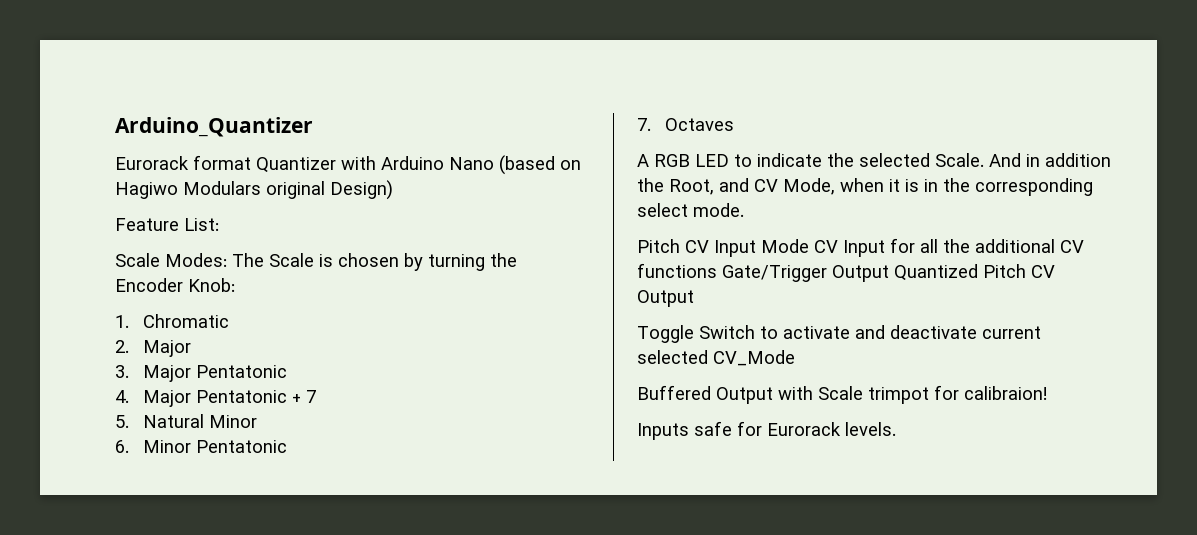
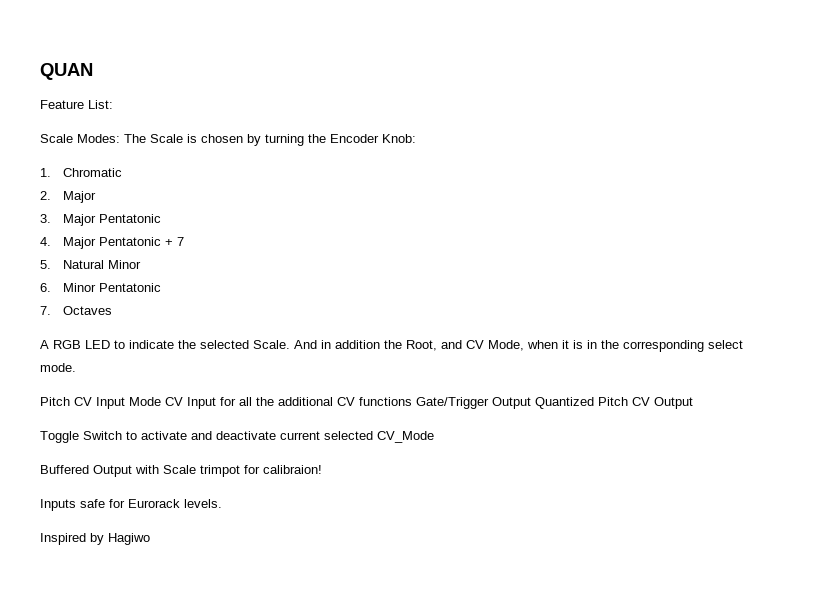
- Arduino_Quantizer
- Eurorack format Quantizer with Arduino Nano (based on Hagiwo Modulars original Design)
+ QUAN
+ Inspired by Hagiwo

